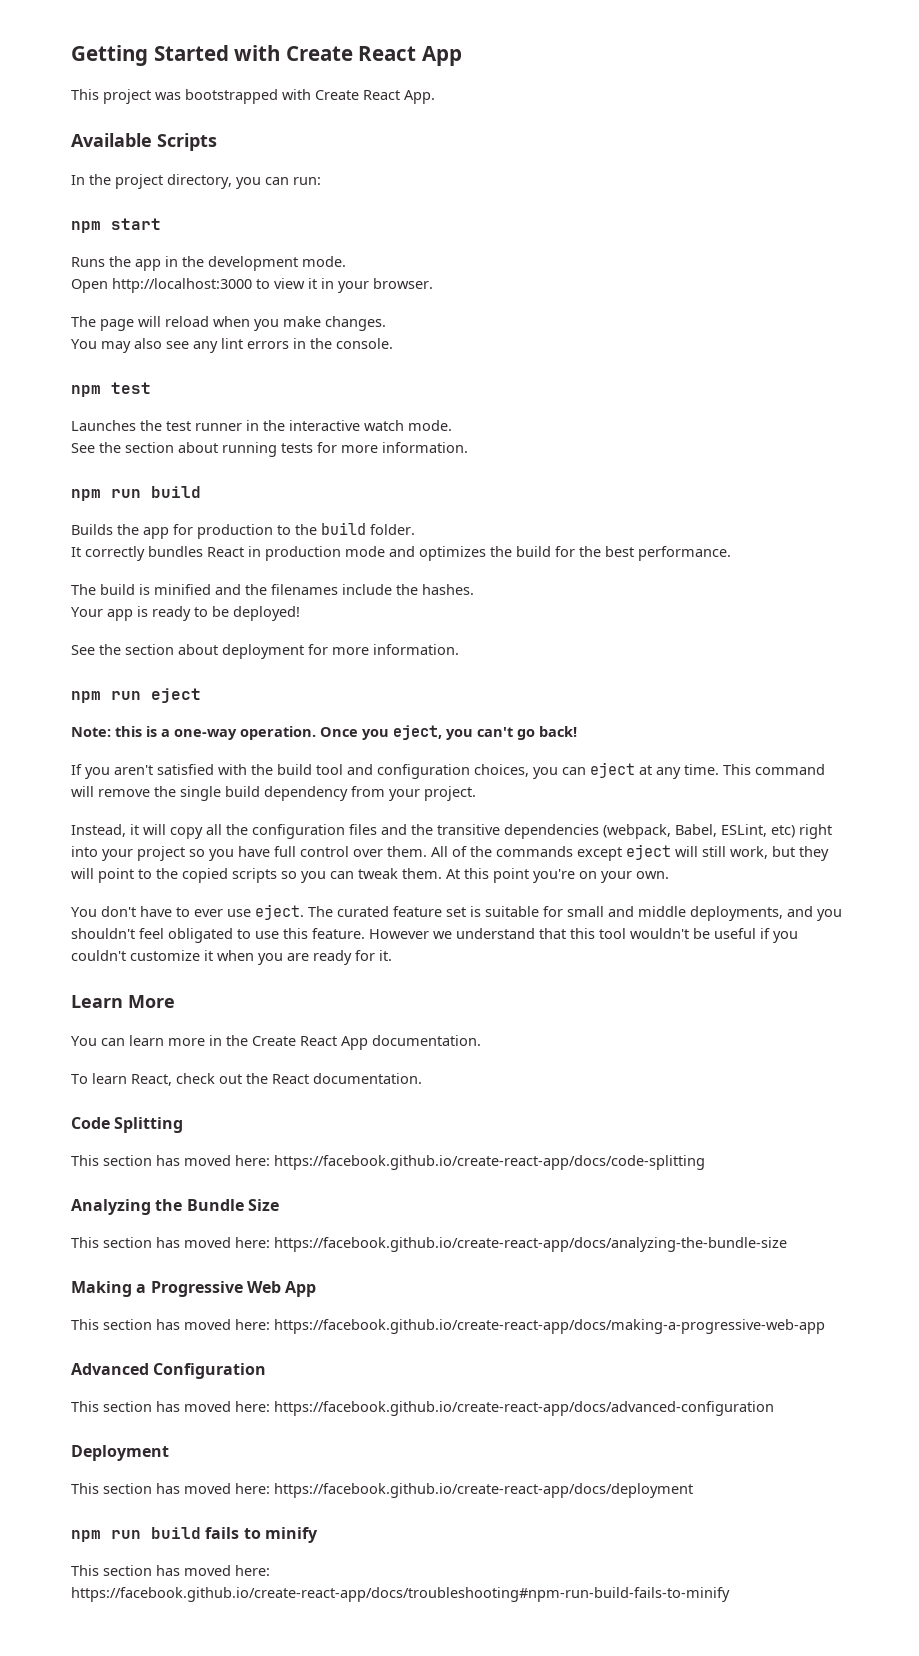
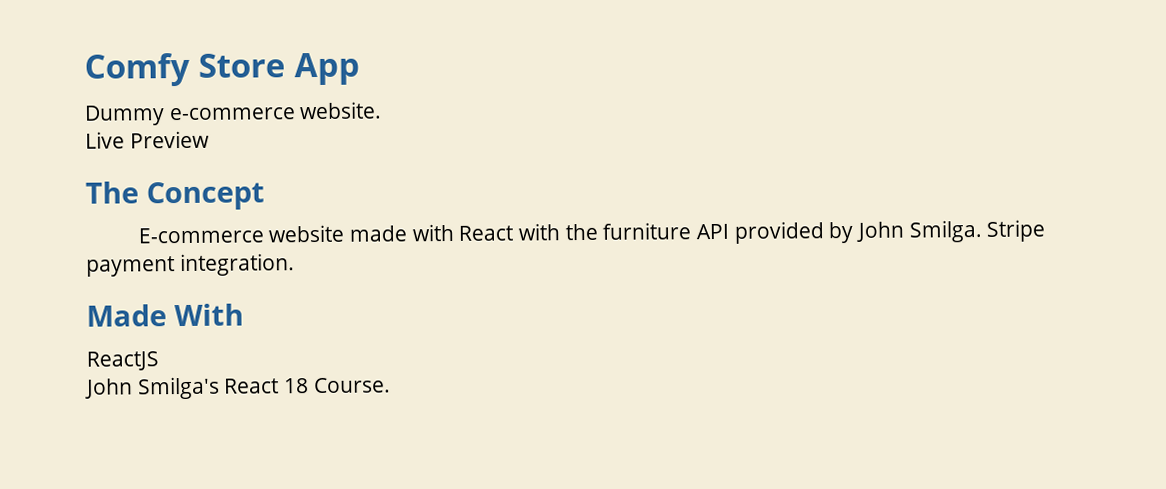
- Getting Started with Create React App
- This project was bootstrapped with Create React App.
- Available Scripts
- In the project directory, you can run:
- npm start
- Runs the app in the development mode.
- Open http://localhost:3000 to view it in your browser.
- The page will reload when you make changes.
- You may also see any lint errors in the console.
- npm test
- Launches the test runner in the interactive watch mode.
- See the section about running tests for more information.
- npm run build
- Builds the app for production to the build folder.
- It correctly bundles React in production mode and optimizes the build for the best performance.
- The build is minified and the filenames include the hashes.
- Your app is ready to be deployed!
- See the section about deployment for more information.
- npm run eject
- Note: this is a one-way operation. Once you eject, you can't go back!
- If you aren't satisfied with the build tool and configuration choices, you can eject at any time. This command will remove the single build dependency from your project.
- Instead, it will copy all the configuration files and the transitive dependencies (webpack, Babel, ESLint, etc) right into your project so you have full control over them. All of the commands except eject will still work, but they will point to the copied scripts so you can tweak them. At this point you're on your own.
- You don't have to ever use eject. The curated feature set is suitable for small and middle deployments, and you shouldn't feel obligated to use this feature. However we understand that this tool wouldn't be useful if you couldn't customize it when you are ready for it.
- Learn More
- You can learn more in the Create React App documentation.
- To learn React, check out the React documentation.
- Code Splitting
- This section has moved here: https://facebook.github.io/create-react-app/docs/code-splitting
- Analyzing the Bundle Size
- This section has moved here: https://facebook.github.io/create-react-app/docs/analyzing-the-bundle-size
- Making a Progressive Web App
- This section has moved here: https://facebook.github.io/create-react-app/docs/making-a-progressive-web-app
- Advanced Configuration
- This section has moved here: https://facebook.github.io/create-react-app/docs/advanced-configuration
- Deployment
- This section has moved here: https://facebook.github.io/create-react-app/docs/deployment
- npm run build fails to minify
- This section has moved here: https://facebook.github.io/create-react-app/docs/troubleshooting#npm-run-build-fails-to-minify
+ Comfy Store App
+ Dummy e-commerce website.
+ Live Preview
+ The Concept
+ E-commerce website made with React with the furniture API provided by John Smilga. Stripe payment integration.
+ Made With
+ ReactJS
+ John Smilga's React 18 Course.

